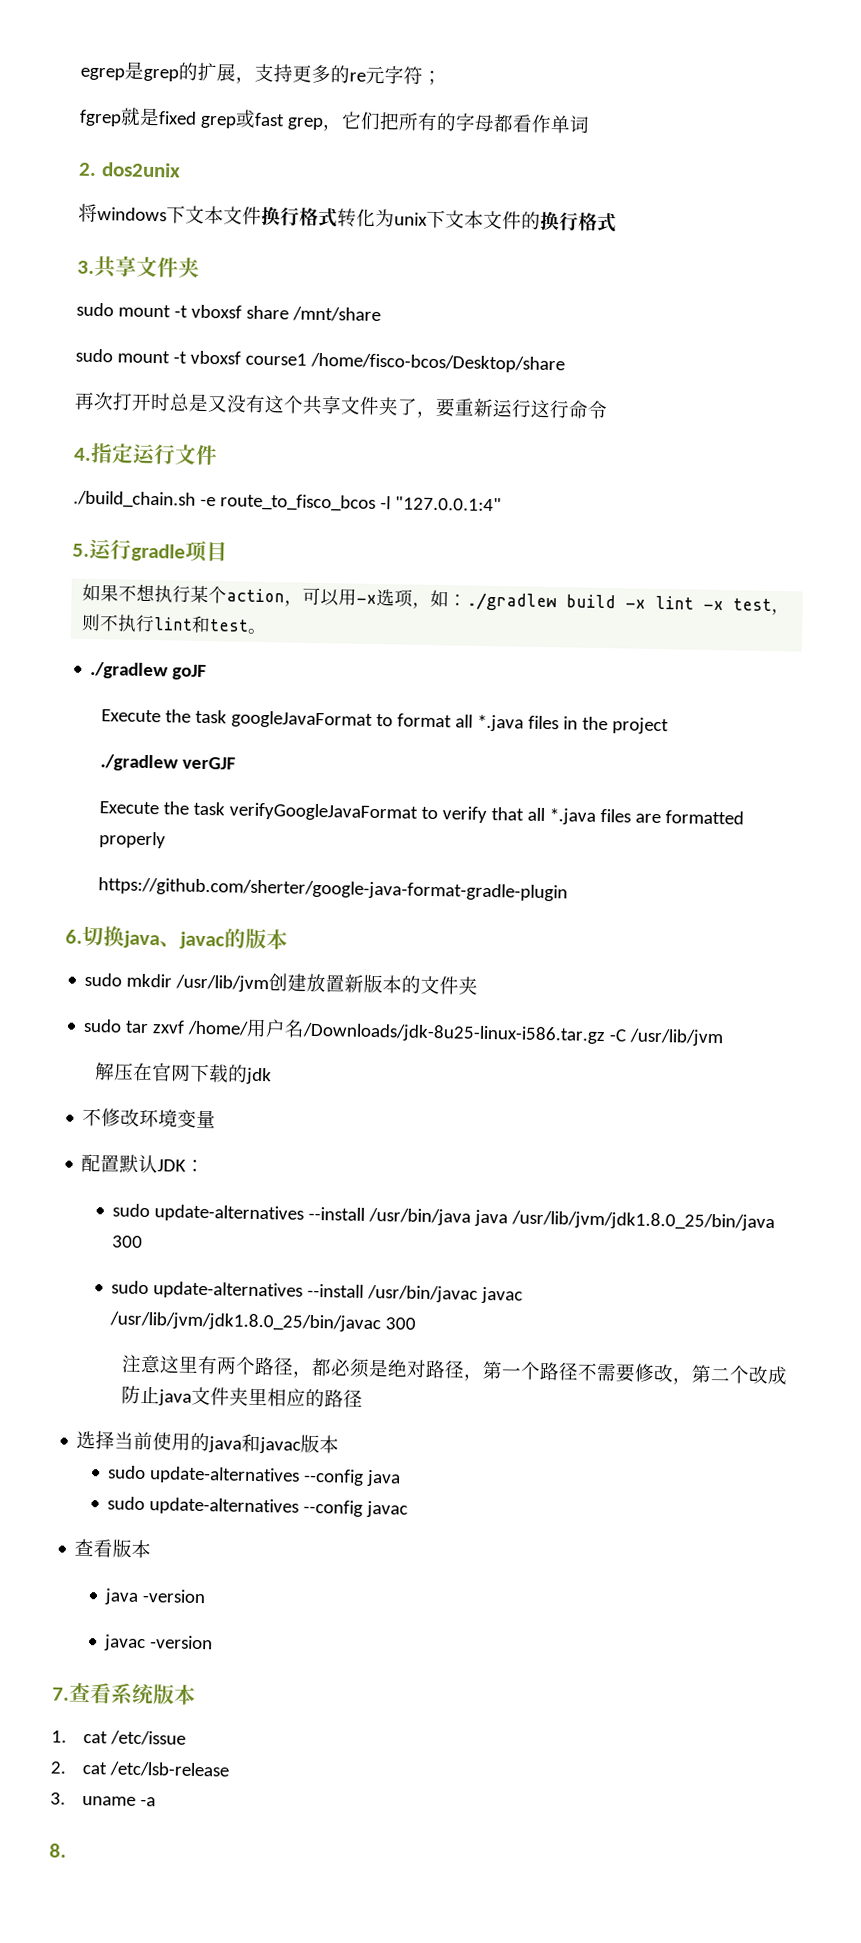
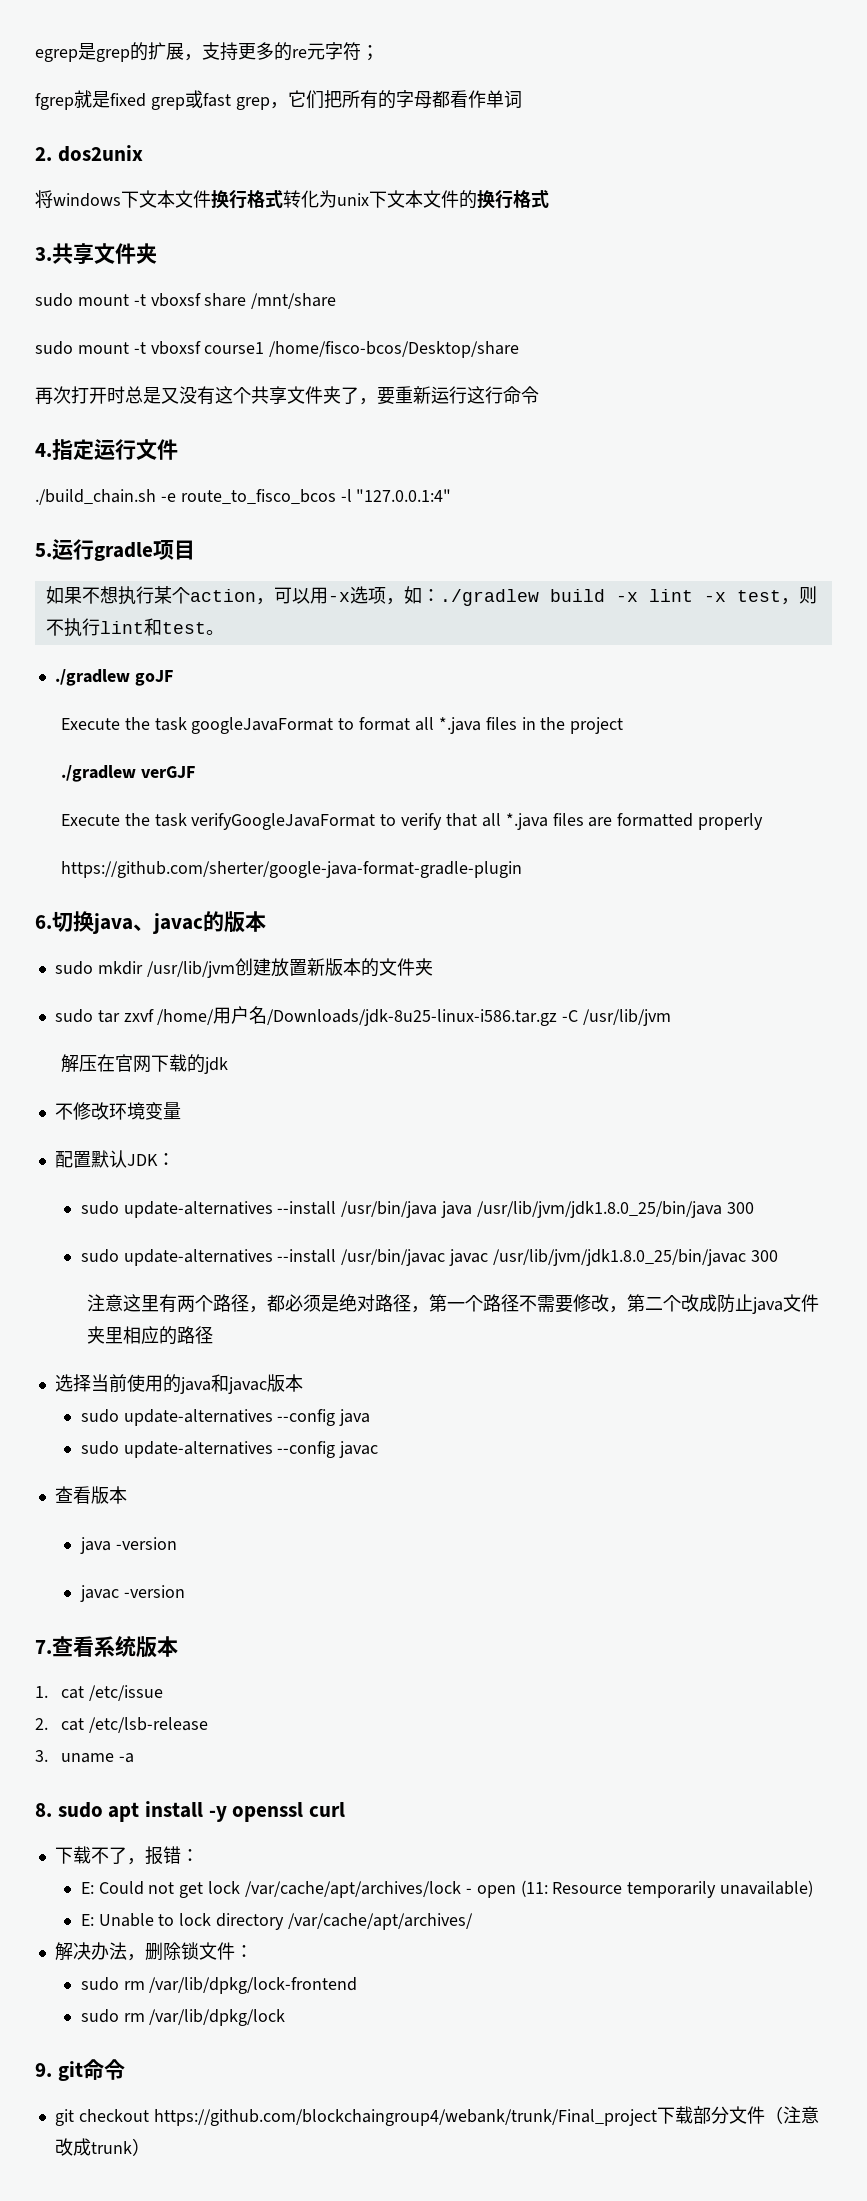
- 8.
+ 8. sudo apt install -y openssl curl
+ 下载不了，报错：
+ E: Could not get lock /var/cache/apt/archives/lock - open (11: Resource temporarily unavailable)
+ E: Unable to lock directory /var/cache/apt/archives/
+ 解决办法，删除锁文件：
+ sudo rm /var/lib/dpkg/lock-frontend
+ sudo rm /var/lib/dpkg/lock
+ 9. git命令
+ git checkout https://github.com/blockchaingroup4/webank/trunk/Final_project下载部分文件（注意改成trunk）

